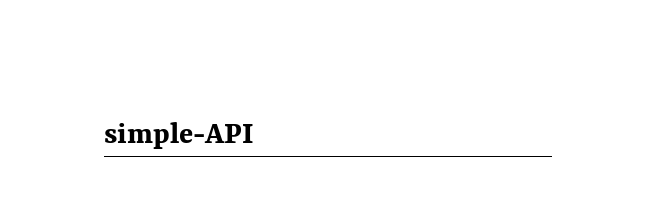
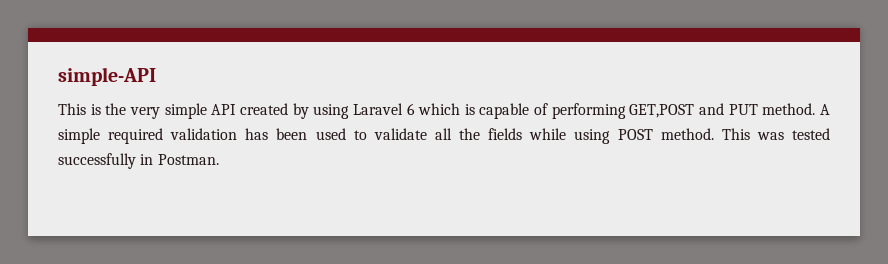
+ This is the very simple API created by using Laravel 6 which is capable of performing GET,POST and PUT method. A simple required validation has been used to validate all the fields while using POST method. This was tested successfully in Postman.

